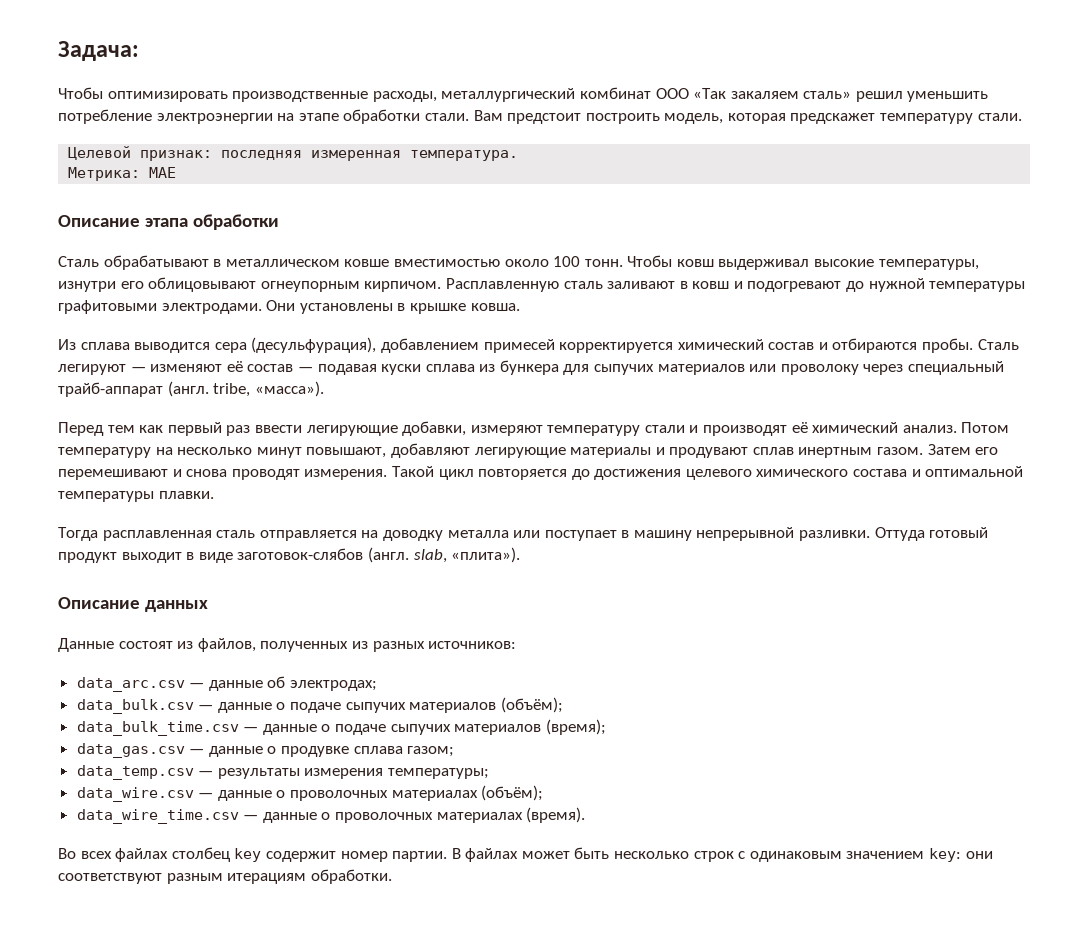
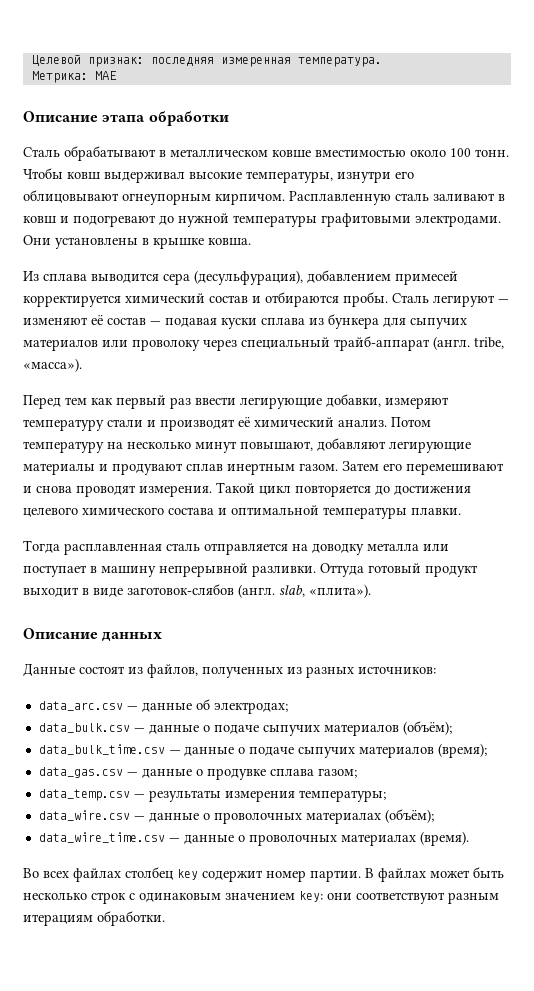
- Задача:
- Чтобы оптимизировать производственные расходы, металлургический комбинат ООО «Так закаляем сталь» решил уменьшить потребление электроэнергии на этапе обработки стали. Вам предстоит построить модель, которая предскажет температуру стали.

